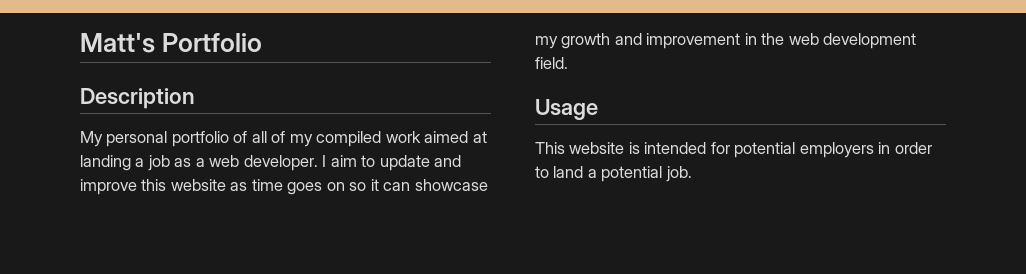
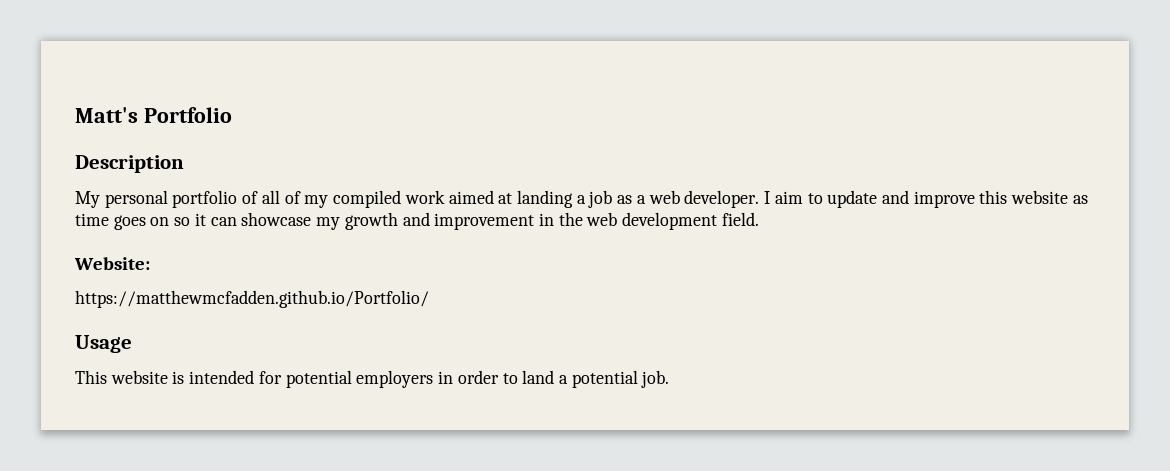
+ Website:
+ https://matthewmcfadden.github.io/Portfolio/

